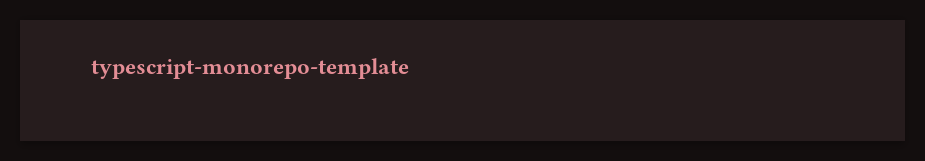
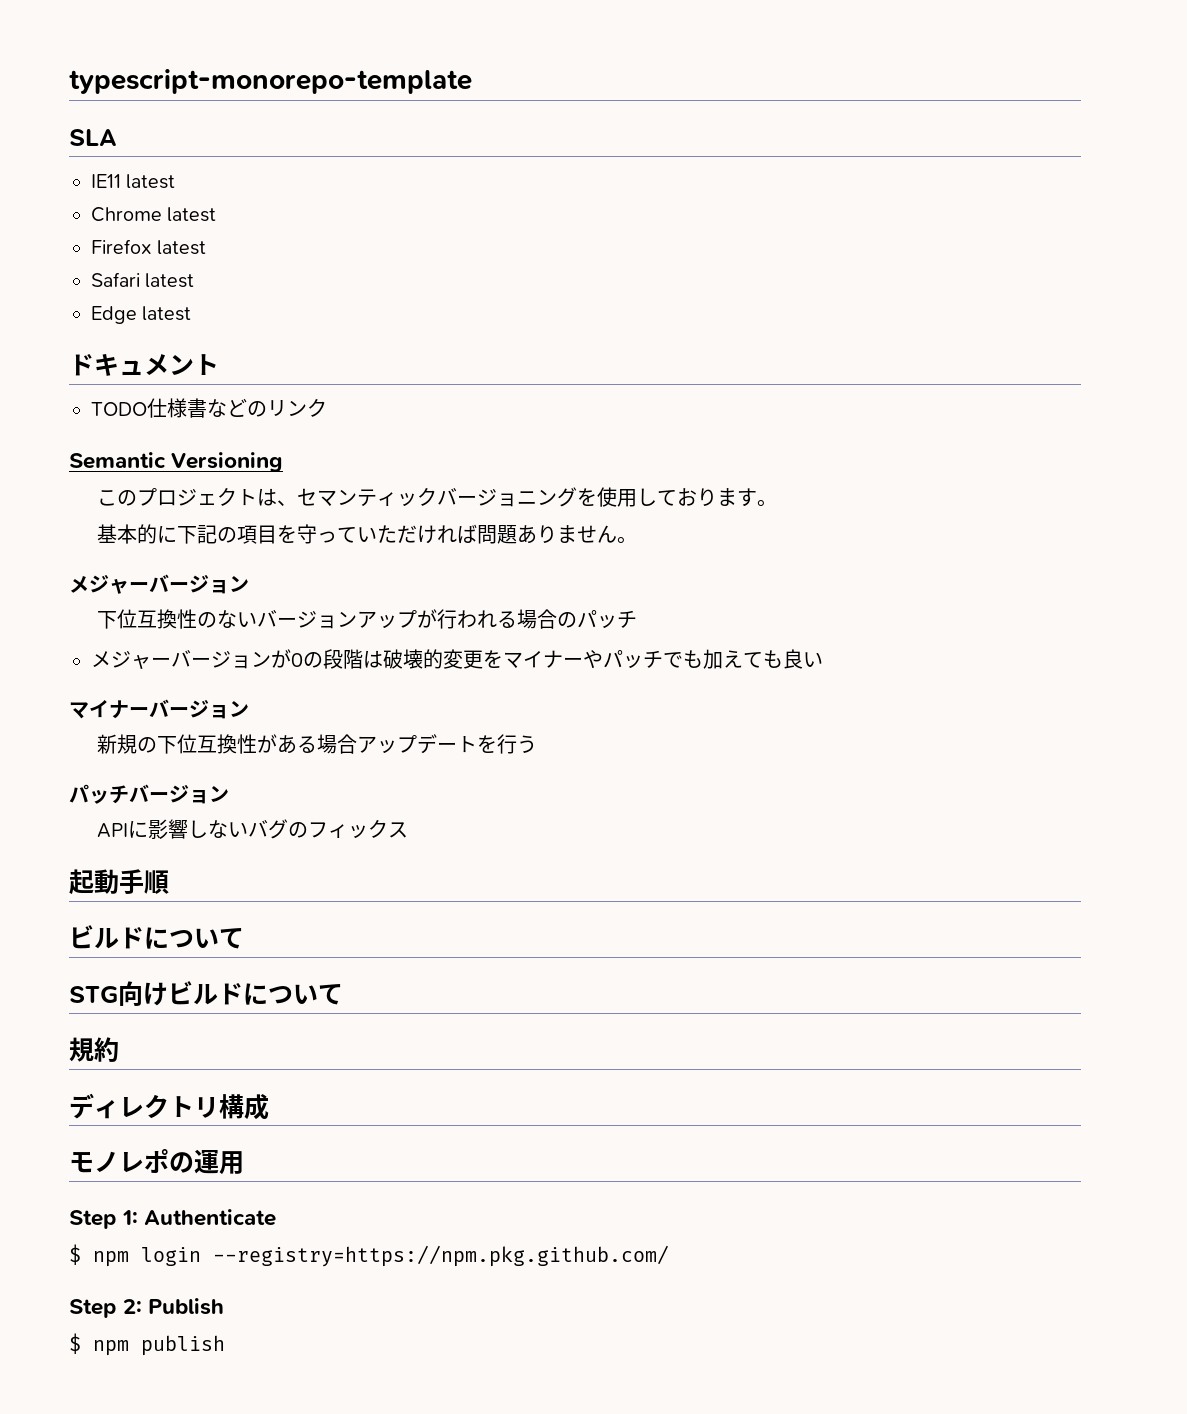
+ SLA
+ IE11 latest
+ Chrome latest
+ Firefox latest
+ Safari latest
+ Edge latest
+ ドキュメント
+ TODO仕様書などのリンク
+ Semantic Versioning
+ このプロジェクトは、セマンティックバージョニングを使用しております。
+ 基本的に下記の項目を守っていただければ問題ありません。
+ メジャーバージョン
+ 下位互換性のないバージョンアップが行われる場合のパッチ
+ メジャーバージョンが0の段階は破壊的変更をマイナーやパッチでも加えても良い
+ マイナーバージョン
+ 新規の下位互換性がある場合アップデートを行う
+ パッチバージョン
+ APIに影響しないバグのフィックス
+ 起動手順
+ ビルドについて
+ STG向けビルドについて
+ 規約
+ ディレクトリ構成
+ モノレポの運用
+ Step 1: Authenticate
+ $ npm login --registry=https://npm.pkg.github.com/
+ Step 2: Publish
+ $ npm publish

